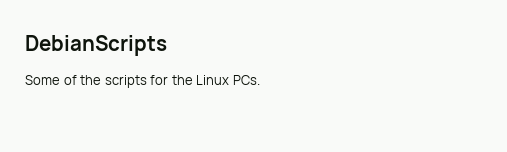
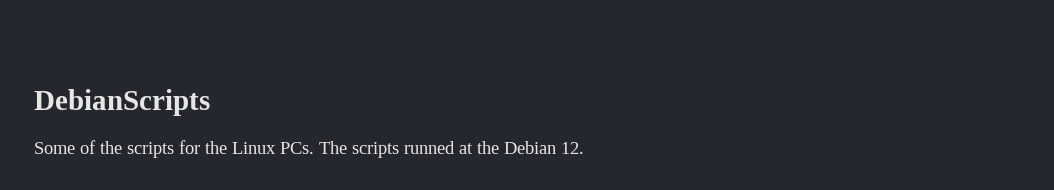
- Some of the scripts for the Linux PCs.
+ Some of the scripts for the Linux PCs. The scripts runned at the Debian 12.

